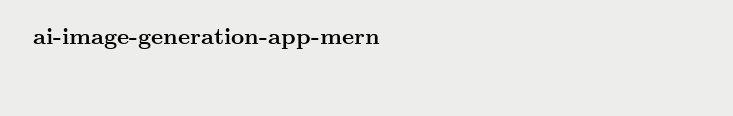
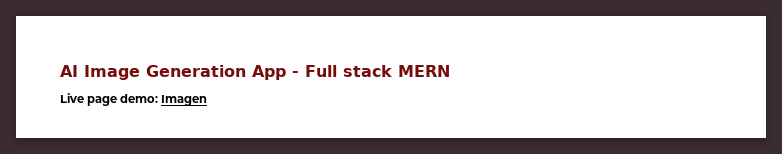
- ai-image-generation-app-mern
+ AI Image Generation App - Full stack MERN
+ Live page demo: Imagen

